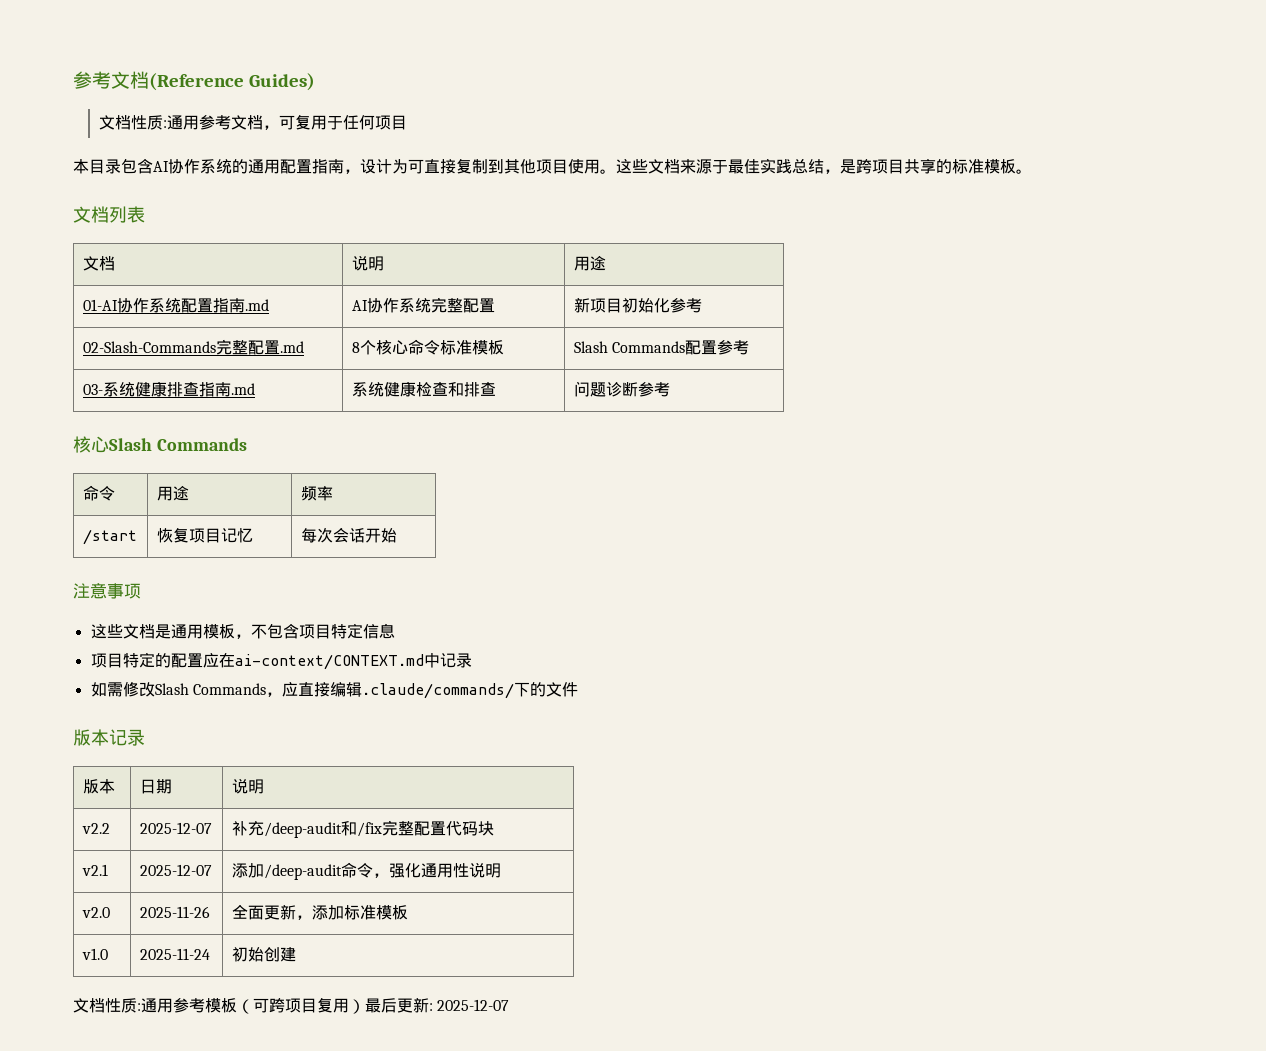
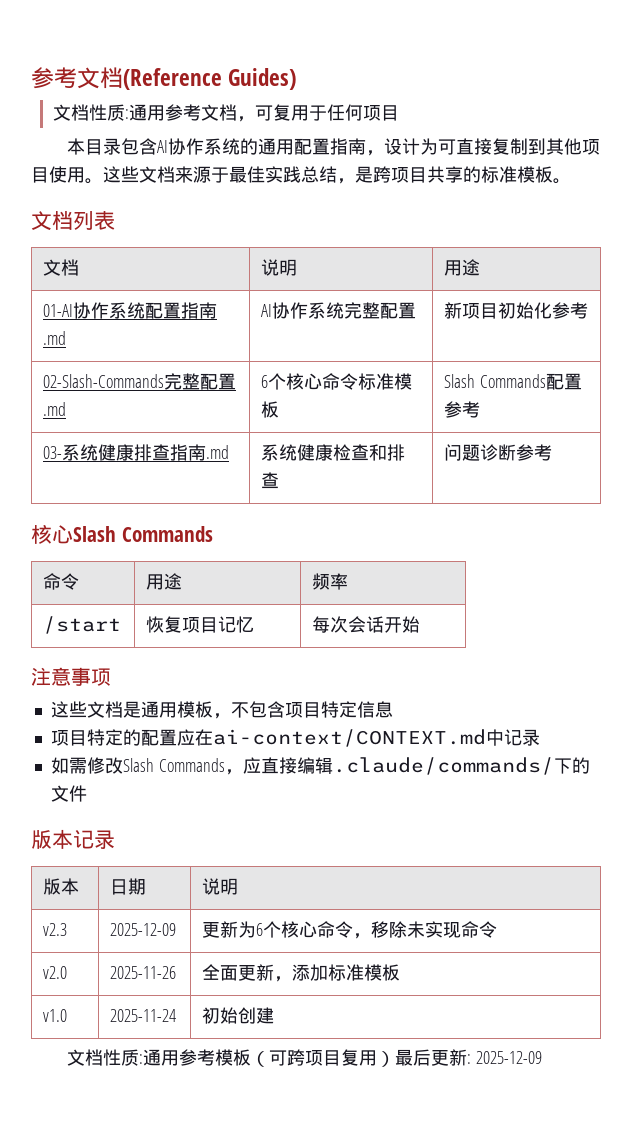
- 02-Slash-Commands完整配置.md | 8个核心命令标准模板 | Slash Commands配置参考
+ 02-Slash-Commands完整配置.md | 6个核心命令标准模板 | Slash Commands配置参考
- v2.2 | 2025-12-07 | 补充/deep-audit和/fix完整配置代码块
- v2.1 | 2025-12-07 | 添加/deep-audit命令，强化通用性说明
+ v2.3 | 2025-12-09 | 更新为6个核心命令，移除未实现命令
- 文档性质:通用参考模板（可跨项目复用）最后更新: 2025-12-07
+ 文档性质:通用参考模板（可跨项目复用）最后更新: 2025-12-09

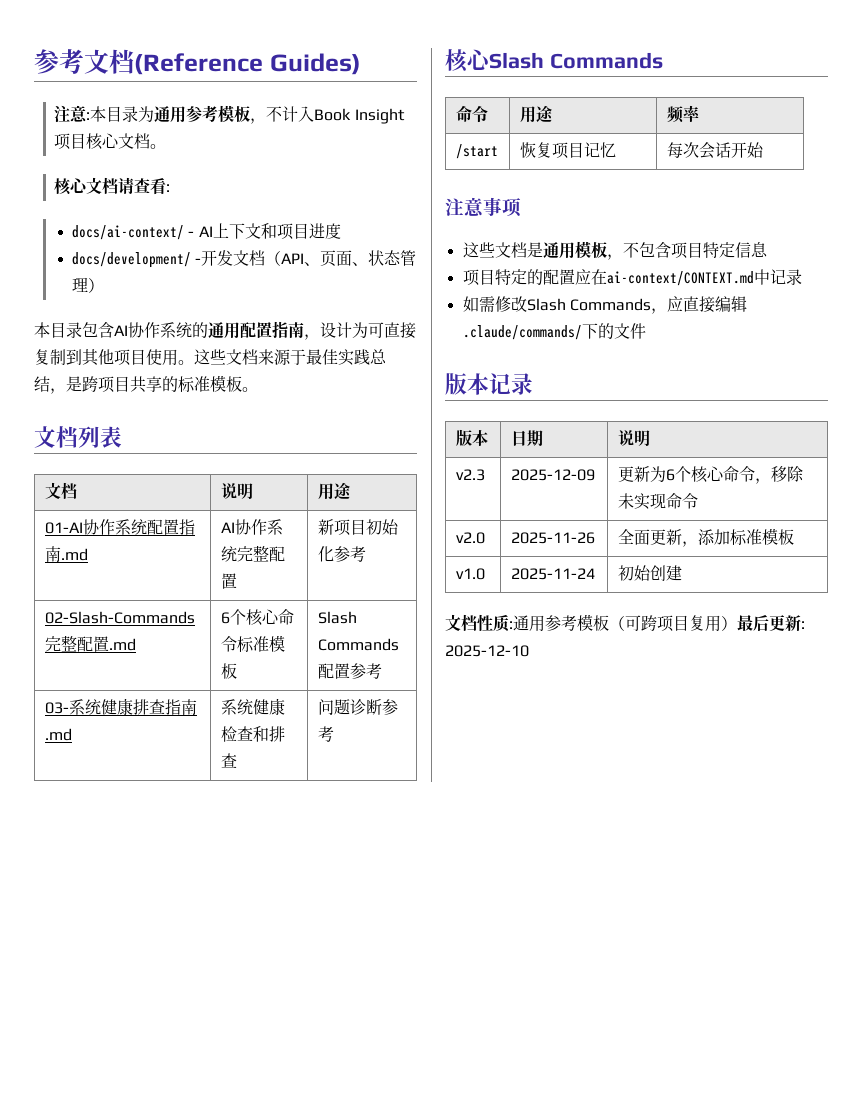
- 文档性质:通用参考文档，可复用于任何项目
+ 注意:本目录为通用参考模板，不计入Book Insight项目核心文档。
+ 核心文档请查看:
+ docs/ai-context/ - AI上下文和项目进度
+ docs/development/ -开发文档（API、页面、状态管理）
- 文档性质:通用参考模板（可跨项目复用）最后更新: 2025-12-09
+ 文档性质:通用参考模板（可跨项目复用）最后更新: 2025-12-10

